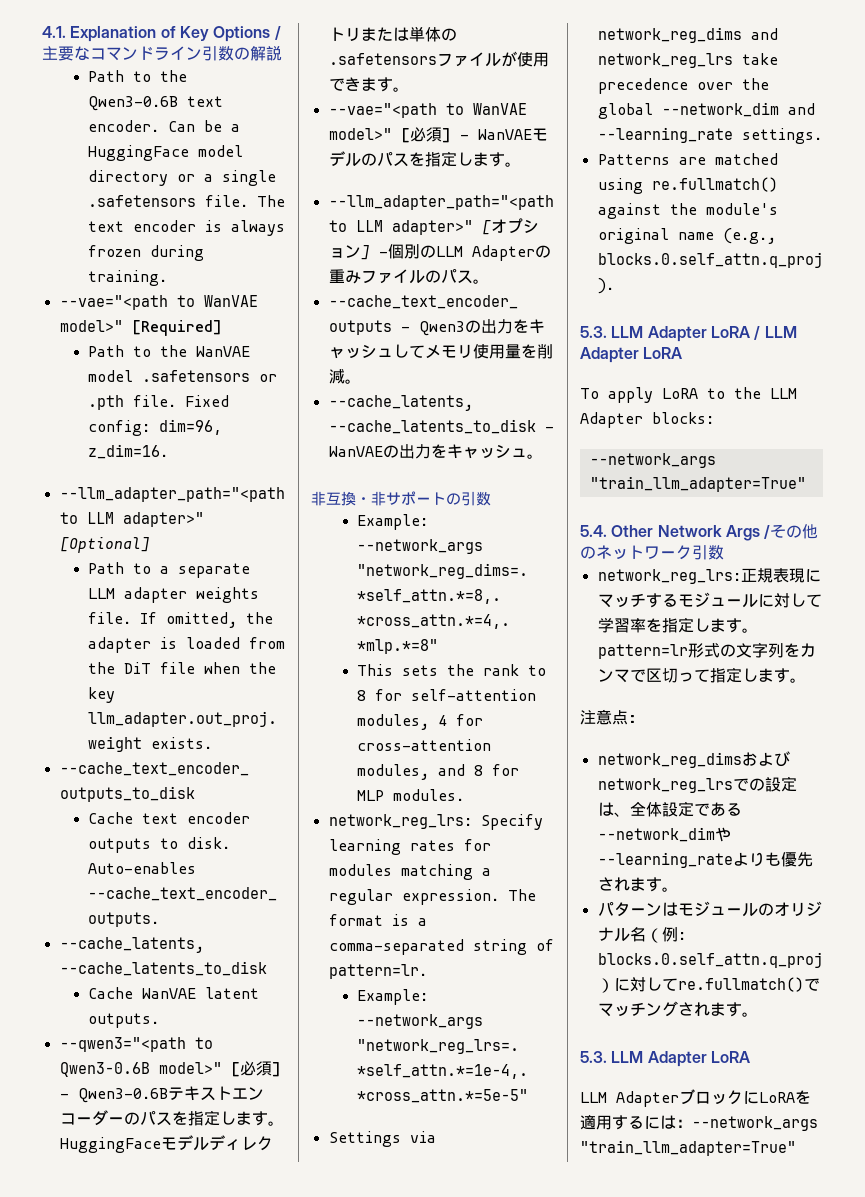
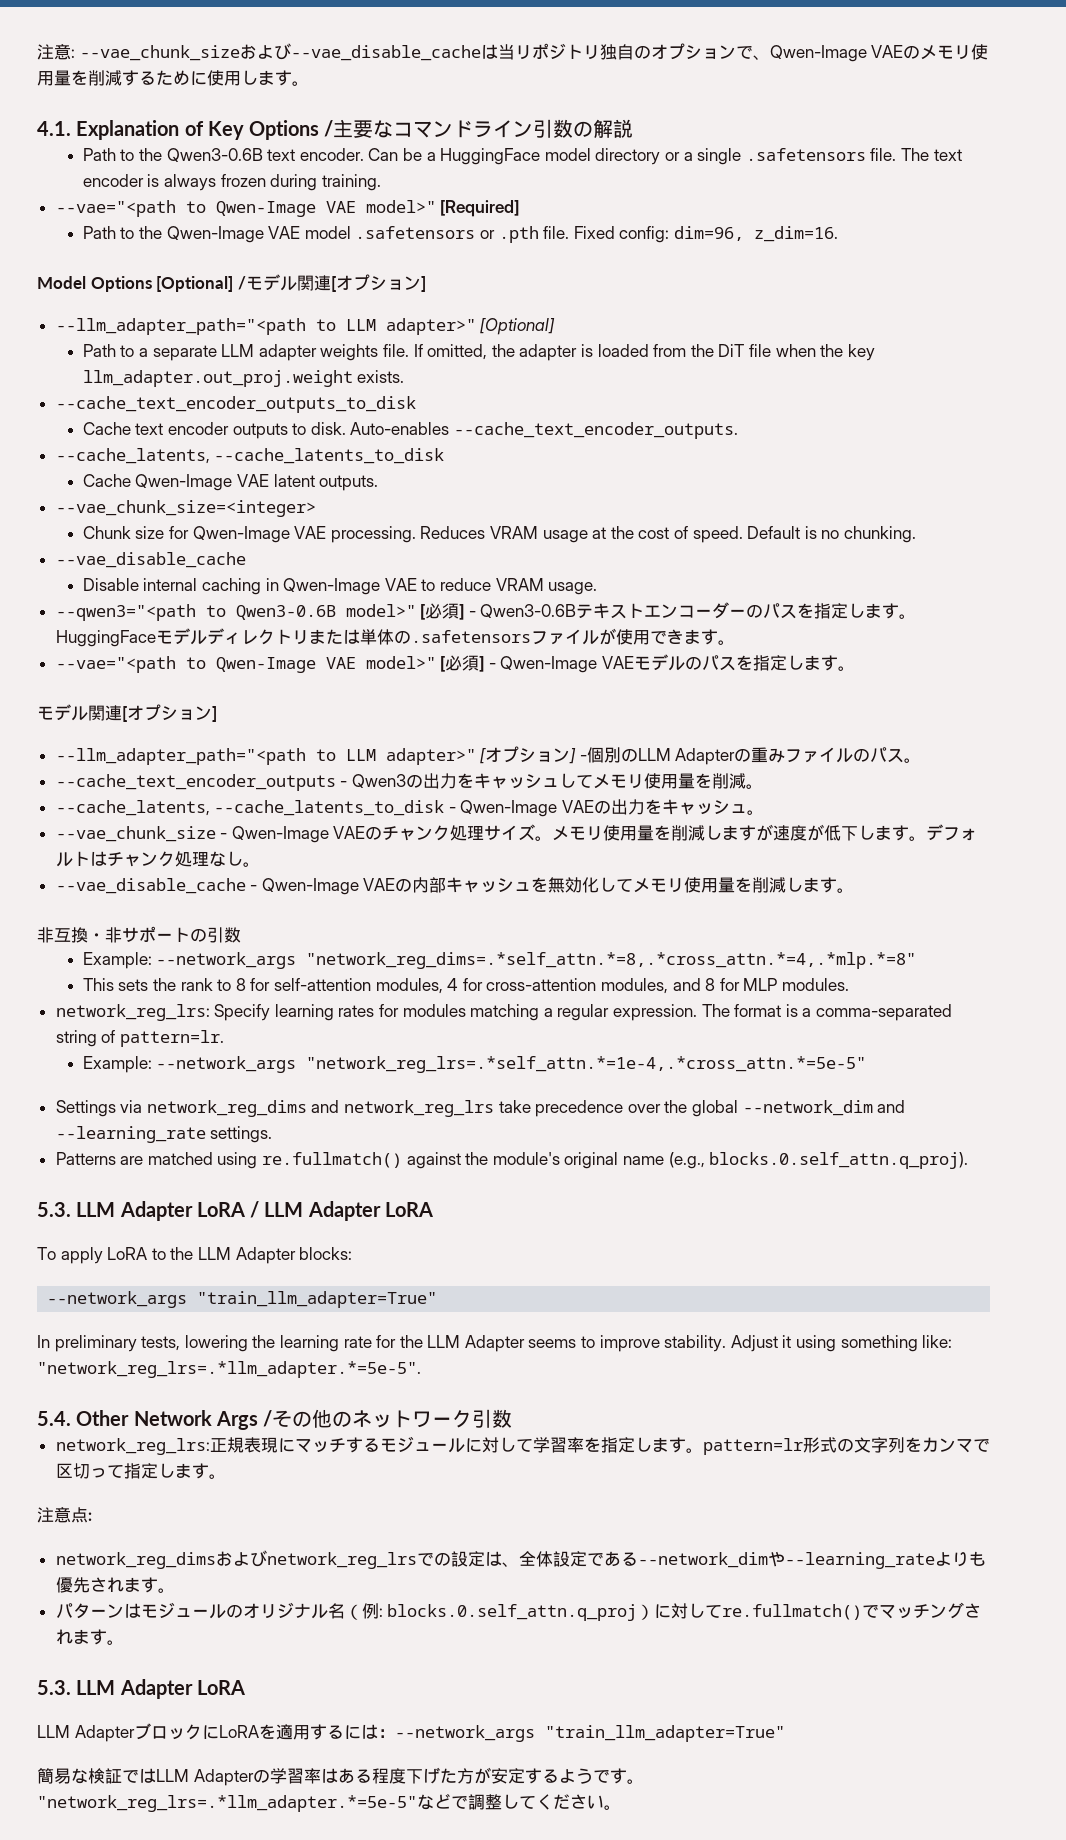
+ 注意: --vae_chunk_sizeおよび--vae_disable_cacheは当リポジトリ独自のオプションで、Qwen-Image VAEのメモリ使用量を削減するために使用します。
- --vae="<path to WanVAE model>" [Required]
+ --vae="<path to Qwen-Image VAE model>" [Required]
- Path to the WanVAE model .safetensors or .pth file.
+ Path to the Qwen-Image VAE model .safetensors or .pth file.
+ Model Options [Optional] /モデル関連[オプション]
- Cache WanVAE latent outputs.
+ Cache Qwen-Image VAE latent outputs.
+ --vae_chunk_size=<integer>
+ Chunk size for Qwen-Image VAE processing. Reduces VRAM usage at the cost of speed. Default is no chunking.
+ --vae_disable_cache
+ Disable internal caching in Qwen-Image VAE to reduce VRAM usage.
- --vae="<path to WanVAE model>" [必須] - WanVAEモデルのパスを指定します。
+ --vae="<path to Qwen-Image VAE model>" [必須] - Qwen-Image VAEモデルのパスを指定します。
+ モデル関連[オプション]
- --cache_latents, --cache_latents_to_disk - WanVAEの出力をキャッシュ。
+ --cache_latents, --cache_latents_to_disk - Qwen-Image VAEの出力をキャッシュ。
+ --vae_chunk_size - Qwen-Image VAEのチャンク処理サイズ。メモリ使用量を削減しますが速度が低下します。デフォルトはチャンク処理なし。
+ --vae_disable_cache - Qwen-Image VAEの内部キャッシュを無効化してメモリ使用量を削減します。
+ In preliminary tests, lowering the learning rate for the LLM Adapter seems to improve stability. Adjust it using something like: "network_reg_lrs=.*llm_adapter.*=5e-5".
+ 簡易な検証ではLLM Adapterの学習率はある程度下げた方が安定するようです。"network_reg_lrs=.*llm_adapter.*=5e-5"などで調整してください。

